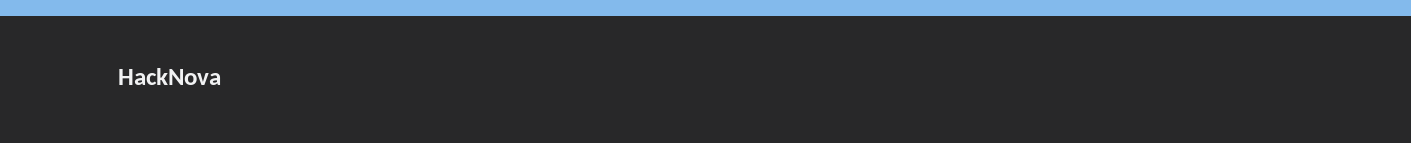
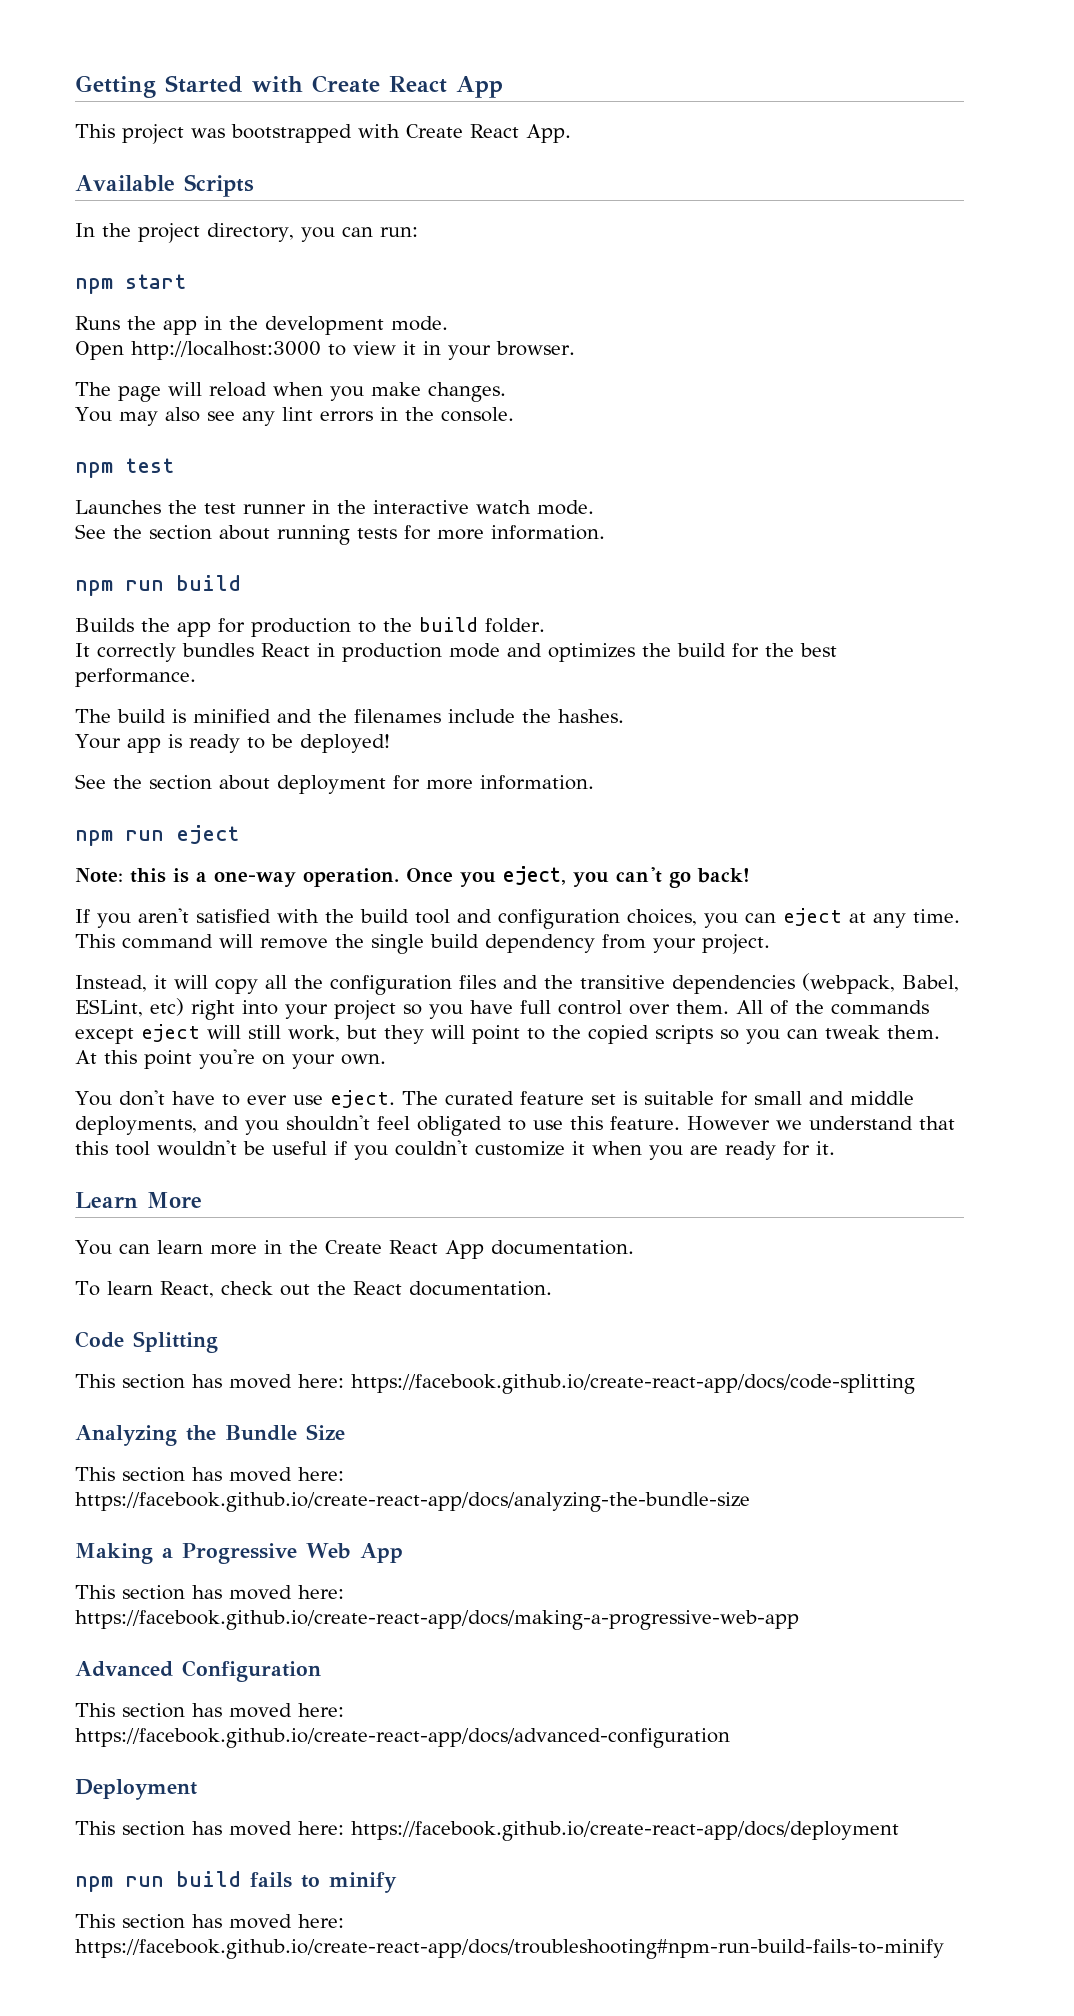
- HackNova
+ Getting Started with Create React App
+ This project was bootstrapped with Create React App.
+ Available Scripts
+ In the project directory, you can run:
+ npm start
+ Runs the app in the development mode.
+ Open http://localhost:3000 to view it in your browser.
+ The page will reload when you make changes.
+ You may also see any lint errors in the console.
+ npm test
+ Launches the test runner in the interactive watch mode.
+ See the section about running tests for more information.
+ npm run build
+ Builds the app for production to the build folder.
+ It correctly bundles React in production mode and optimizes the build for the best performance.
+ The build is minified and the filenames include the hashes.
+ Your app is ready to be deployed!
+ See the section about deployment for more information.
+ npm run eject
+ Note: this is a one-way operation. Once you eject, you can't go back!
+ If you aren't satisfied with the build tool and configuration choices, you can eject at any time. This command will remove the single build dependency from your project.
+ Instead, it will copy all the configuration files and the transitive dependencies (webpack, Babel, ESLint, etc) right into your project so you have full control over them. All of the commands except eject will still work, but they will point to the copied scripts so you can tweak them. At this point you're on your own.
+ You don't have to ever use eject. The curated feature set is suitable for small and middle deployments, and you shouldn't feel obligated to use this feature. However we understand that this tool wouldn't be useful if you couldn't customize it when you are ready for it.
+ Learn More
+ You can learn more in the Create React App documentation.
+ To learn React, check out the React documentation.
+ Code Splitting
+ This section has moved here: https://facebook.github.io/create-react-app/docs/code-splitting
+ Analyzing the Bundle Size
+ This section has moved here: https://facebook.github.io/create-react-app/docs/analyzing-the-bundle-size
+ Making a Progressive Web App
+ This section has moved here: https://facebook.github.io/create-react-app/docs/making-a-progressive-web-app
+ Advanced Configuration
+ This section has moved here: https://facebook.github.io/create-react-app/docs/advanced-configuration
+ Deployment
+ This section has moved here: https://facebook.github.io/create-react-app/docs/deployment
+ npm run build fails to minify
+ This section has moved here: https://facebook.github.io/create-react-app/docs/troubleshooting#npm-run-build-fails-to-minify

